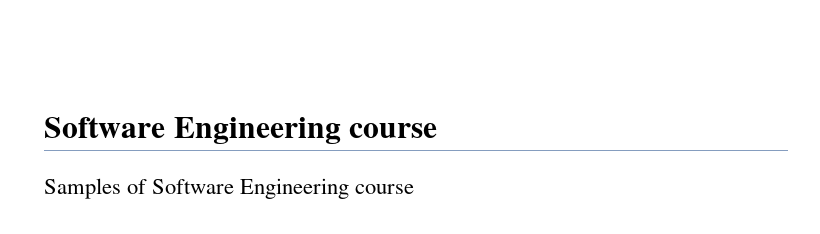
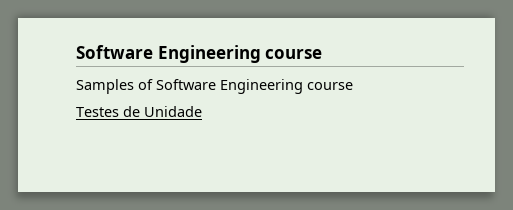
+ Testes de Unidade

